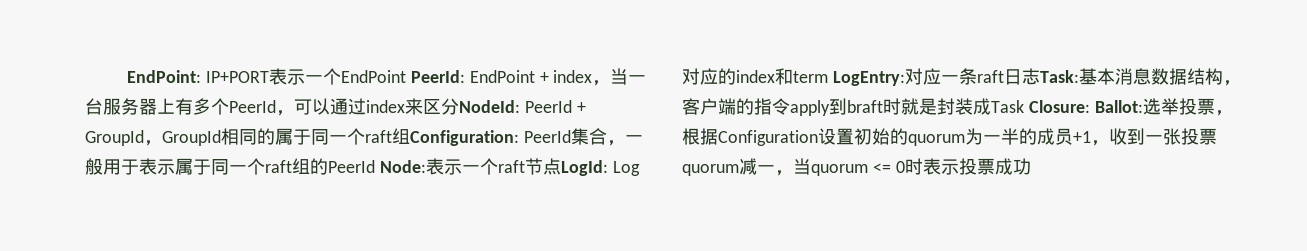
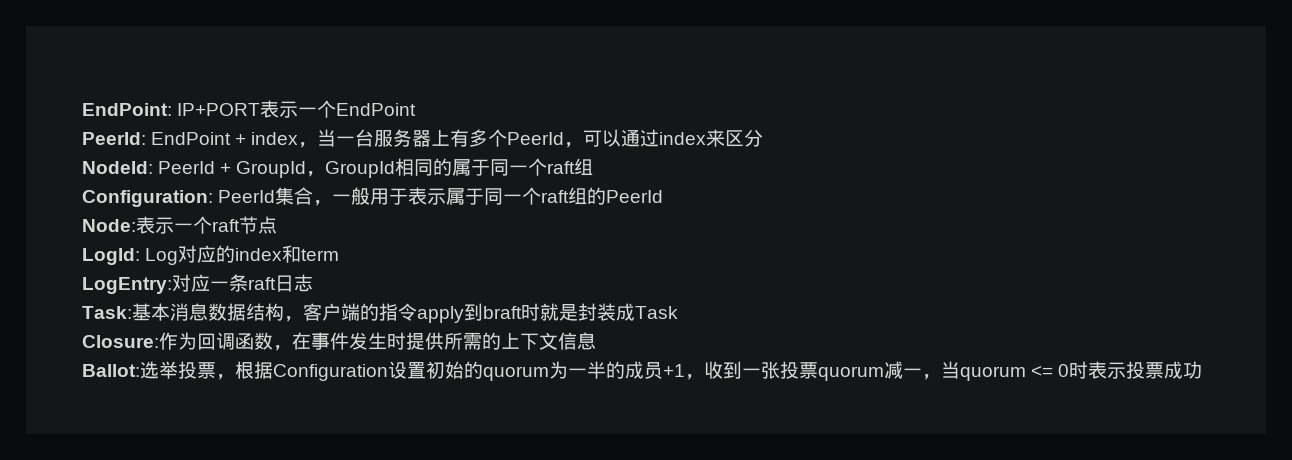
- IP+PORT表示一个EndPoint PeerId:
+ IP+PORT表示一个EndPoint
+ PeerId:
- EndPoint + index，当一台服务器上有多个PeerId，可以通过index来区分NodeId:
+ EndPoint + index，当一台服务器上有多个PeerId，可以通过index来区分
+ NodeId:
- PeerId + GroupId，GroupId相同的属于同一个raft组Configuration:
+ PeerId + GroupId，GroupId相同的属于同一个raft组
+ Configuration:
- PeerId集合，一般用于表示属于同一个raft组的PeerId Node:
+ PeerId集合，一般用于表示属于同一个raft组的PeerId
+ Node:
- 表示一个raft节点LogId:
+ 表示一个raft节点
+ LogId:
- Log对应的index和term LogEntry:
+ Log对应的index和term
+ LogEntry:
- 对应一条raft日志Task:
+ 对应一条raft日志
+ Task:
- 基本消息数据结构，客户端的指令apply到braft时就是封装成Task Closure: Ballot:
+ 基本消息数据结构，客户端的指令apply到braft时就是封装成Task
+ Closure:作为回调函数，在事件发生时提供所需的上下文信息
+ Ballot:

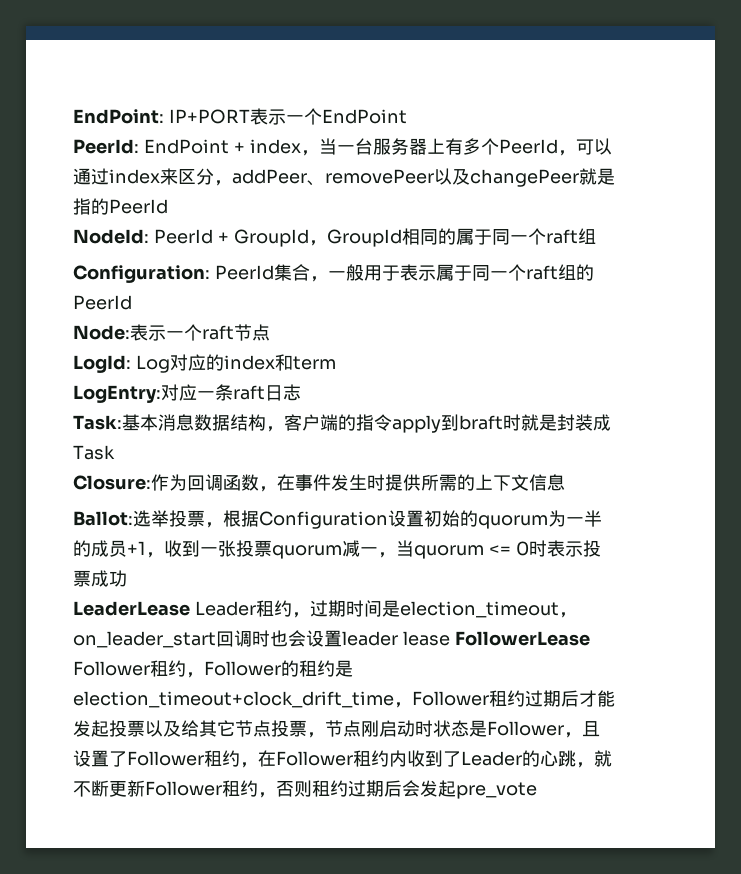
- PeerId: EndPoint + index，当一台服务器上有多个PeerId，可以通过index来区分
+ PeerId: EndPoint + index，当一台服务器上有多个PeerId，可以通过index来区分，addPeer、removePeer以及changePeer就是指的PeerId
+ LeaderLease Leader租约，过期时间是election_timeout，on_leader_start回调时也会设置leader lease FollowerLease Follower租约，Follower的租约是election_timeout+clock_drift_time，Follower租约过期后才能发起投票以及给其它节点投票，节点刚启动时状态是Follower，且设置了Follower租约，在Follower租约内收到了Leader的心跳，就不断更新Follower租约，否则租约过期后会发起pre_vote

